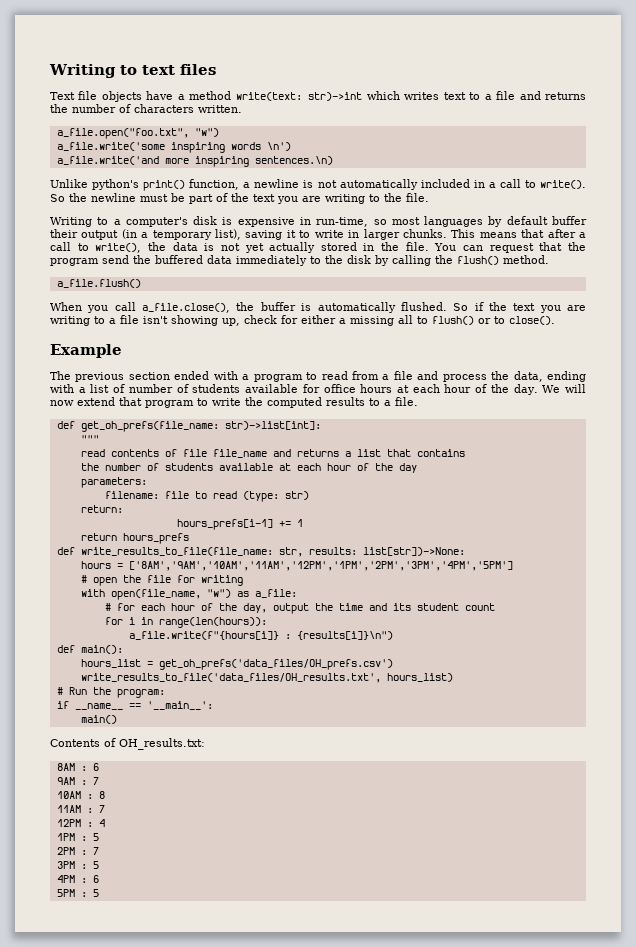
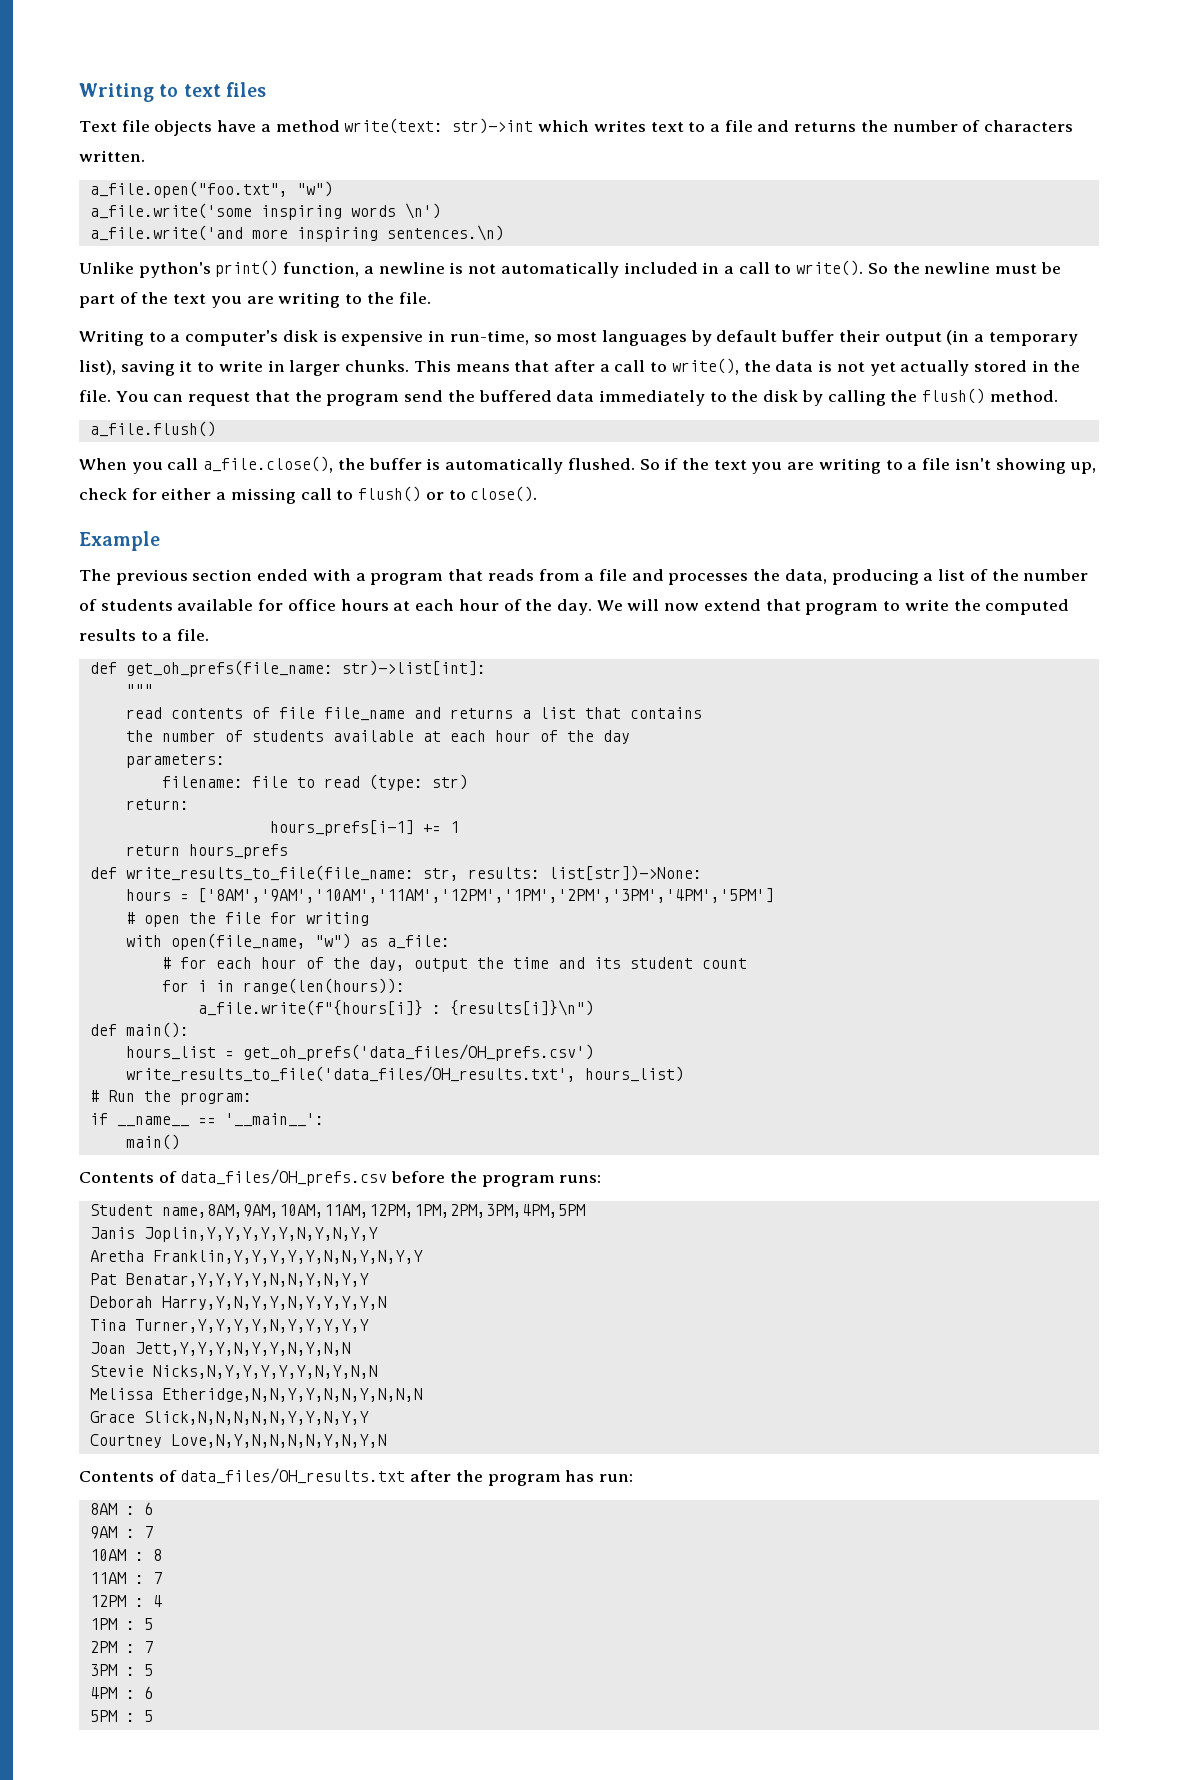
- So if the text you are writing to a file isn't showing up, check for either a missing all to flush() or to close().
+ So if the text you are writing to a file isn't showing up, check for either a missing call to flush() or to close().
- The previous section ended with a program to read from a file and process the data, ending with a list of number of students available for office hours at each hour of the day.
+ The previous section ended with a program that reads from a file and processes the data, producing a list of the number of students available for office hours at each hour of the day.
- Contents of OH_results.txt:
+ Contents of data_files/OH_prefs.csv before the program runs:
+ Student name,8AM,9AM,10AM,11AM,12PM,1PM,2PM,3PM,4PM,5PM
+ Janis Joplin,Y,Y,Y,Y,Y,N,Y,N,Y,Y
+ Aretha Franklin,Y,Y,Y,Y,Y,N,N,Y,N,Y,Y
+ Pat Benatar,Y,Y,Y,Y,N,N,Y,N,Y,Y
+ Deborah Harry,Y,N,Y,Y,N,Y,Y,Y,Y,N
+ Tina Turner,Y,Y,Y,Y,N,Y,Y,Y,Y,Y
+ Joan Jett,Y,Y,Y,N,Y,Y,N,Y,N,N
+ Stevie Nicks,N,Y,Y,Y,Y,Y,N,Y,N,N
+ Melissa Etheridge,N,N,Y,Y,N,N,Y,N,N,N
+ Grace Slick,N,N,N,N,N,Y,Y,N,Y,Y
+ Courtney Love,N,Y,N,N,N,N,Y,N,Y,N
+ Contents of data_files/OH_results.txt after the program has run:

